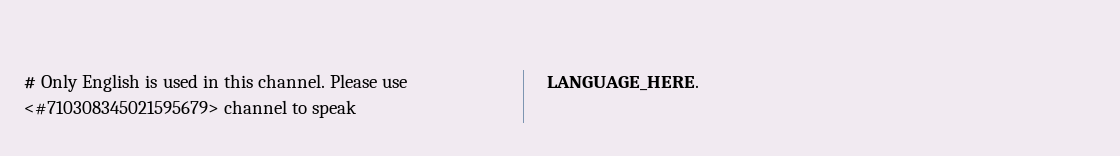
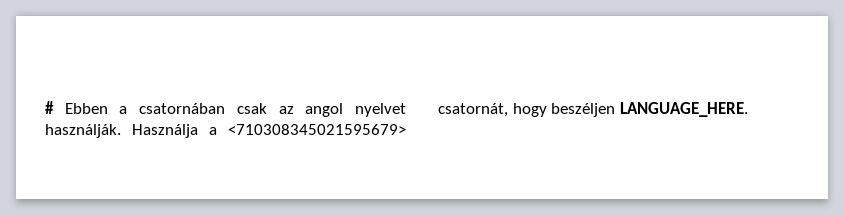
- # Only English is used in this channel. Please use <#710308345021595679> channel to speak LANGUAGE_HERE.
+ # Ebben a csatornában csak az angol nyelvet használják. Használja a <710308345021595679> csatornát, hogy beszéljen LANGUAGE_HERE.

